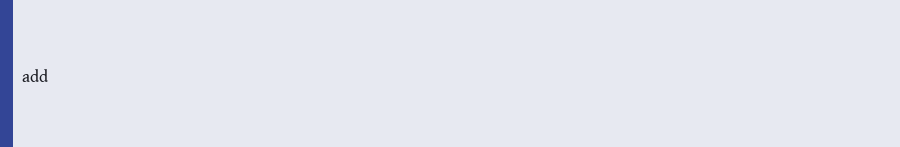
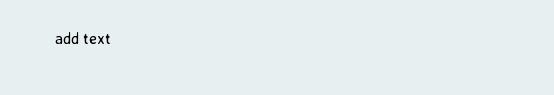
- add
+ add text

